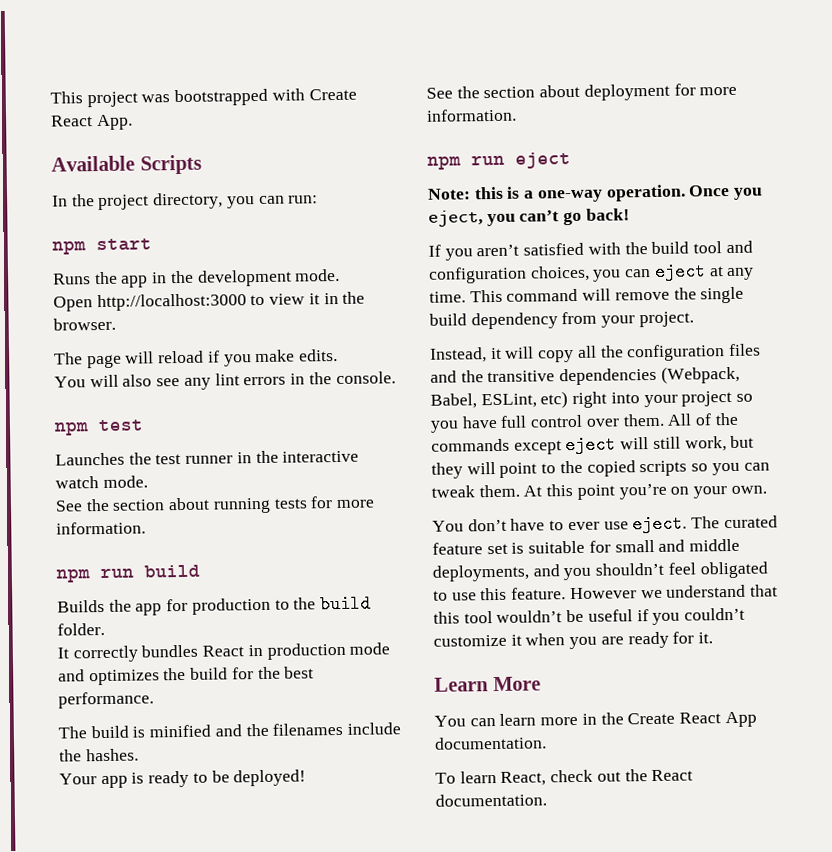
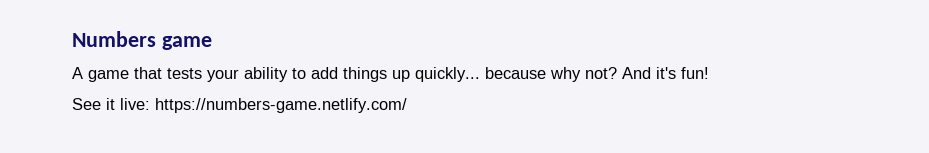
- This project was bootstrapped with Create React App.
- Available Scripts
- In the project directory, you can run:
- npm start
- Runs the app in the development mode.
- Open http://localhost:3000 to view it in the browser.
- The page will reload if you make edits.
- You will also see any lint errors in the console.
- npm test
- Launches the test runner in the interactive watch mode.
- See the section about running tests for more information.
- npm run build
- Builds the app for production to the build folder.
- It correctly bundles React in production mode and optimizes the build for the best performance.
- The build is minified and the filenames include the hashes.
- Your app is ready to be deployed!
- See the section about deployment for more information.
- npm run eject
- Note: this is a one-way operation. Once you eject, you can’t go back!
- If you aren’t satisfied with the build tool and configuration choices, you can eject at any time. This command will remove the single build dependency from your project.
- Instead, it will copy all the configuration files and the transitive dependencies (Webpack, Babel, ESLint, etc) right into your project so you have full control over them. All of the commands except eject will still work, but they will point to the copied scripts so you can tweak them. At this point you’re on your own.
- You don’t have to ever use eject. The curated feature set is suitable for small and middle deployments, and you shouldn’t feel obligated to use this feature. However we understand that this tool wouldn’t be useful if you couldn’t customize it when you are ready for it.
- Learn More
- You can learn more in the Create React App documentation.
- To learn React, check out the React documentation.
+ Numbers game
+ A game that tests your ability to add things up quickly... because why not? And it's fun!
+ See it live: https://numbers-game.netlify.com/

